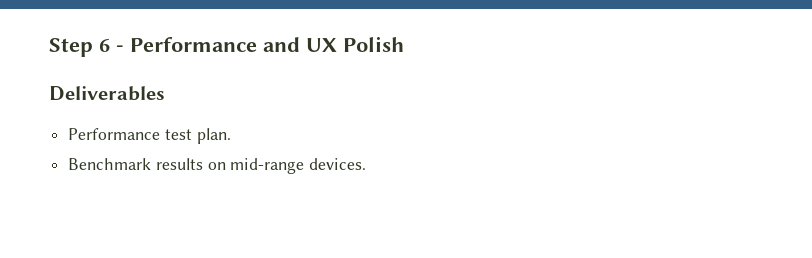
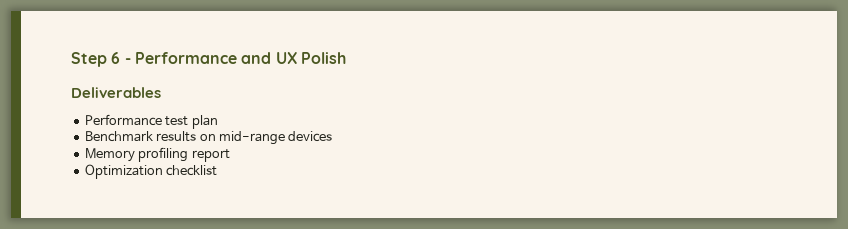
- Performance test plan.
+ Performance test plan
- Benchmark results on mid-range devices.
+ Benchmark results on mid-range devices
+ Memory profiling report
+ Optimization checklist

